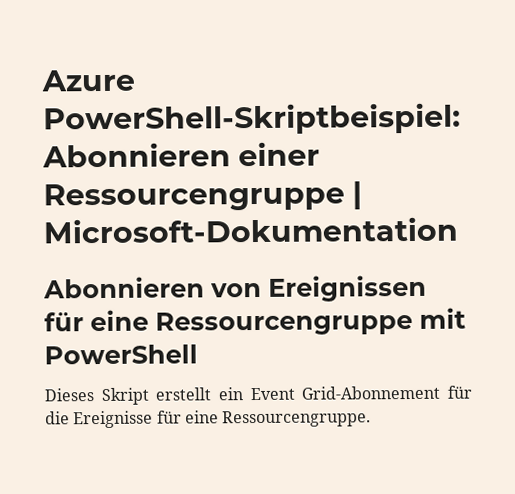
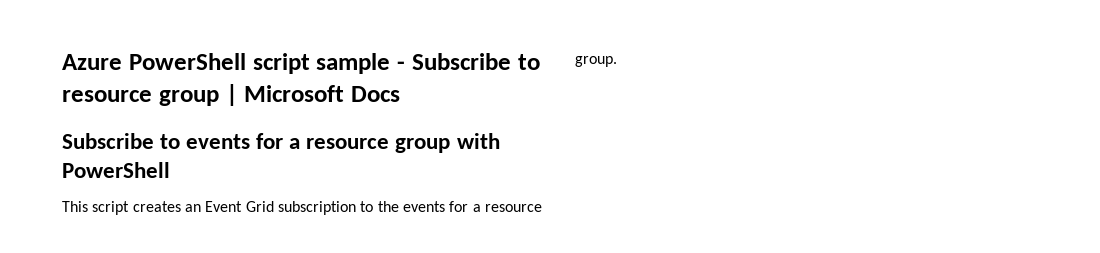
- Azure PowerShell-Skriptbeispiel: Abonnieren einer Ressourcengruppe | Microsoft-Dokumentation
- Abonnieren von Ereignissen für eine Ressourcengruppe mit PowerShell
- Dieses Skript erstellt ein Event Grid-Abonnement für die Ereignisse für eine Ressourcengruppe.
+ Azure PowerShell script sample - Subscribe to resource group | Microsoft Docs
+ Subscribe to events for a resource group with PowerShell
+ This script creates an Event Grid subscription to the events for a resource group.

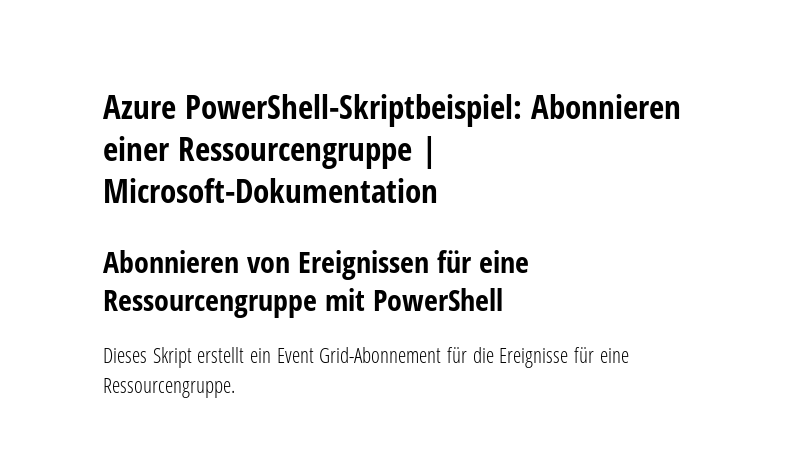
- Azure PowerShell script sample - Subscribe to resource group | Microsoft Docs
- Subscribe to events for a resource group with PowerShell
- This script creates an Event Grid subscription to the events for a resource group.
+ Azure PowerShell-Skriptbeispiel: Abonnieren einer Ressourcengruppe | Microsoft-Dokumentation
+ Abonnieren von Ereignissen für eine Ressourcengruppe mit PowerShell
+ Dieses Skript erstellt ein Event Grid-Abonnement für die Ereignisse für eine Ressourcengruppe.

